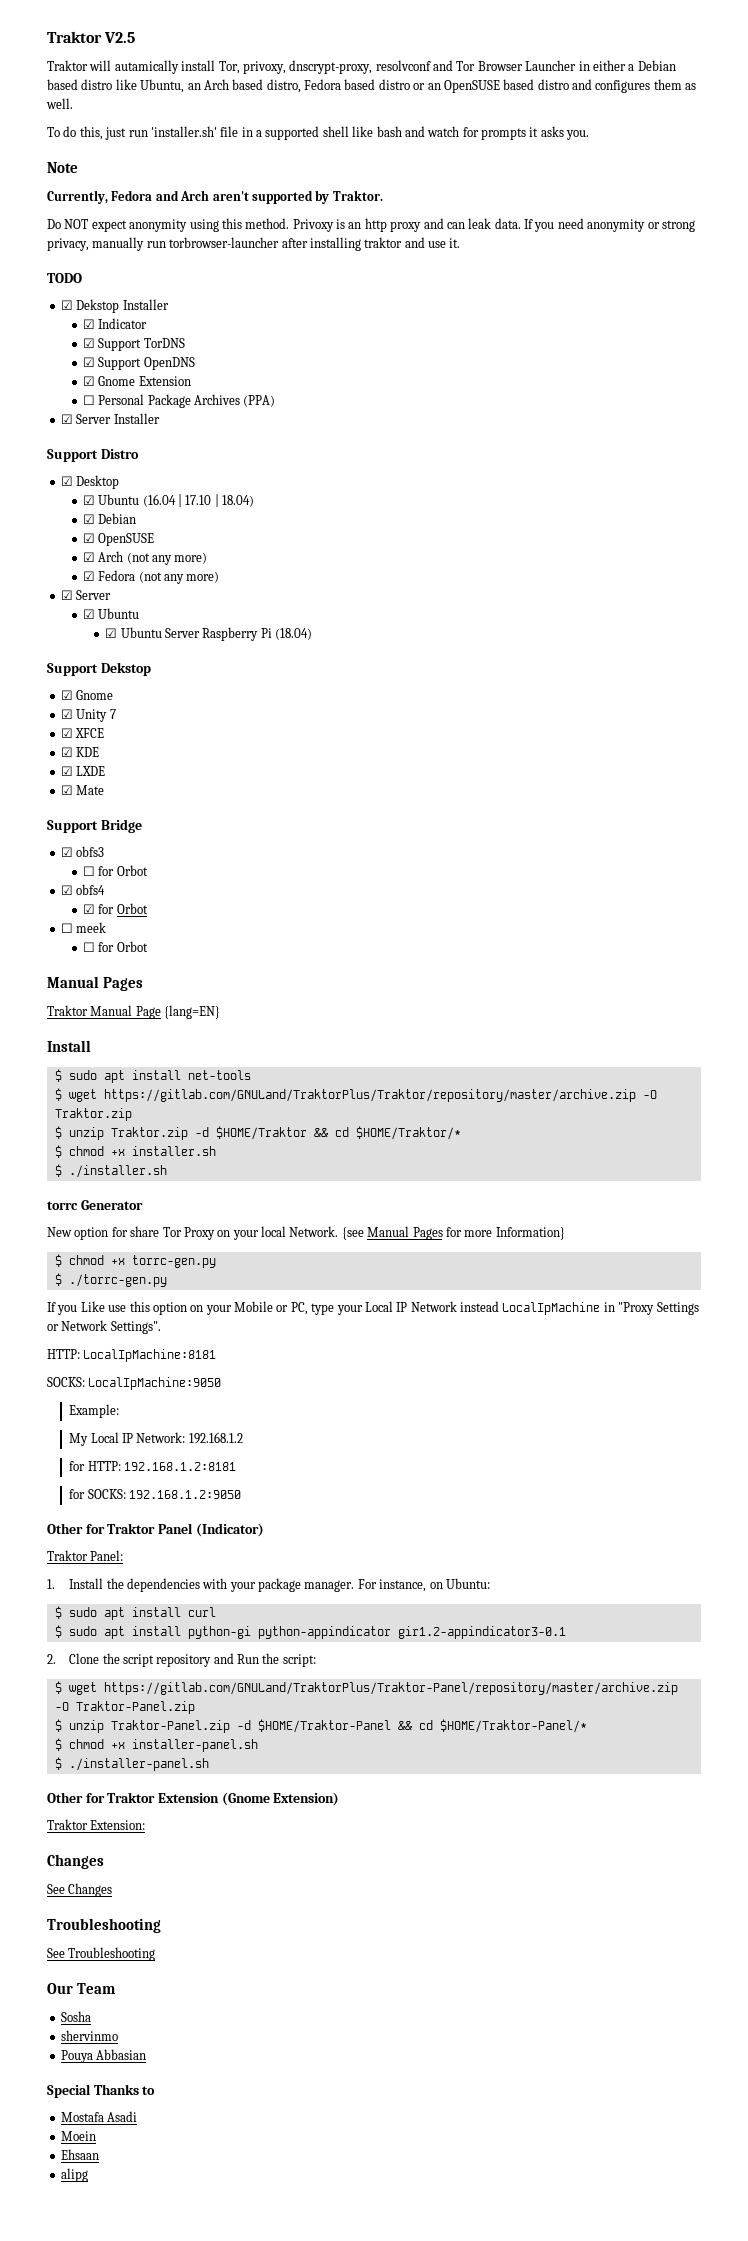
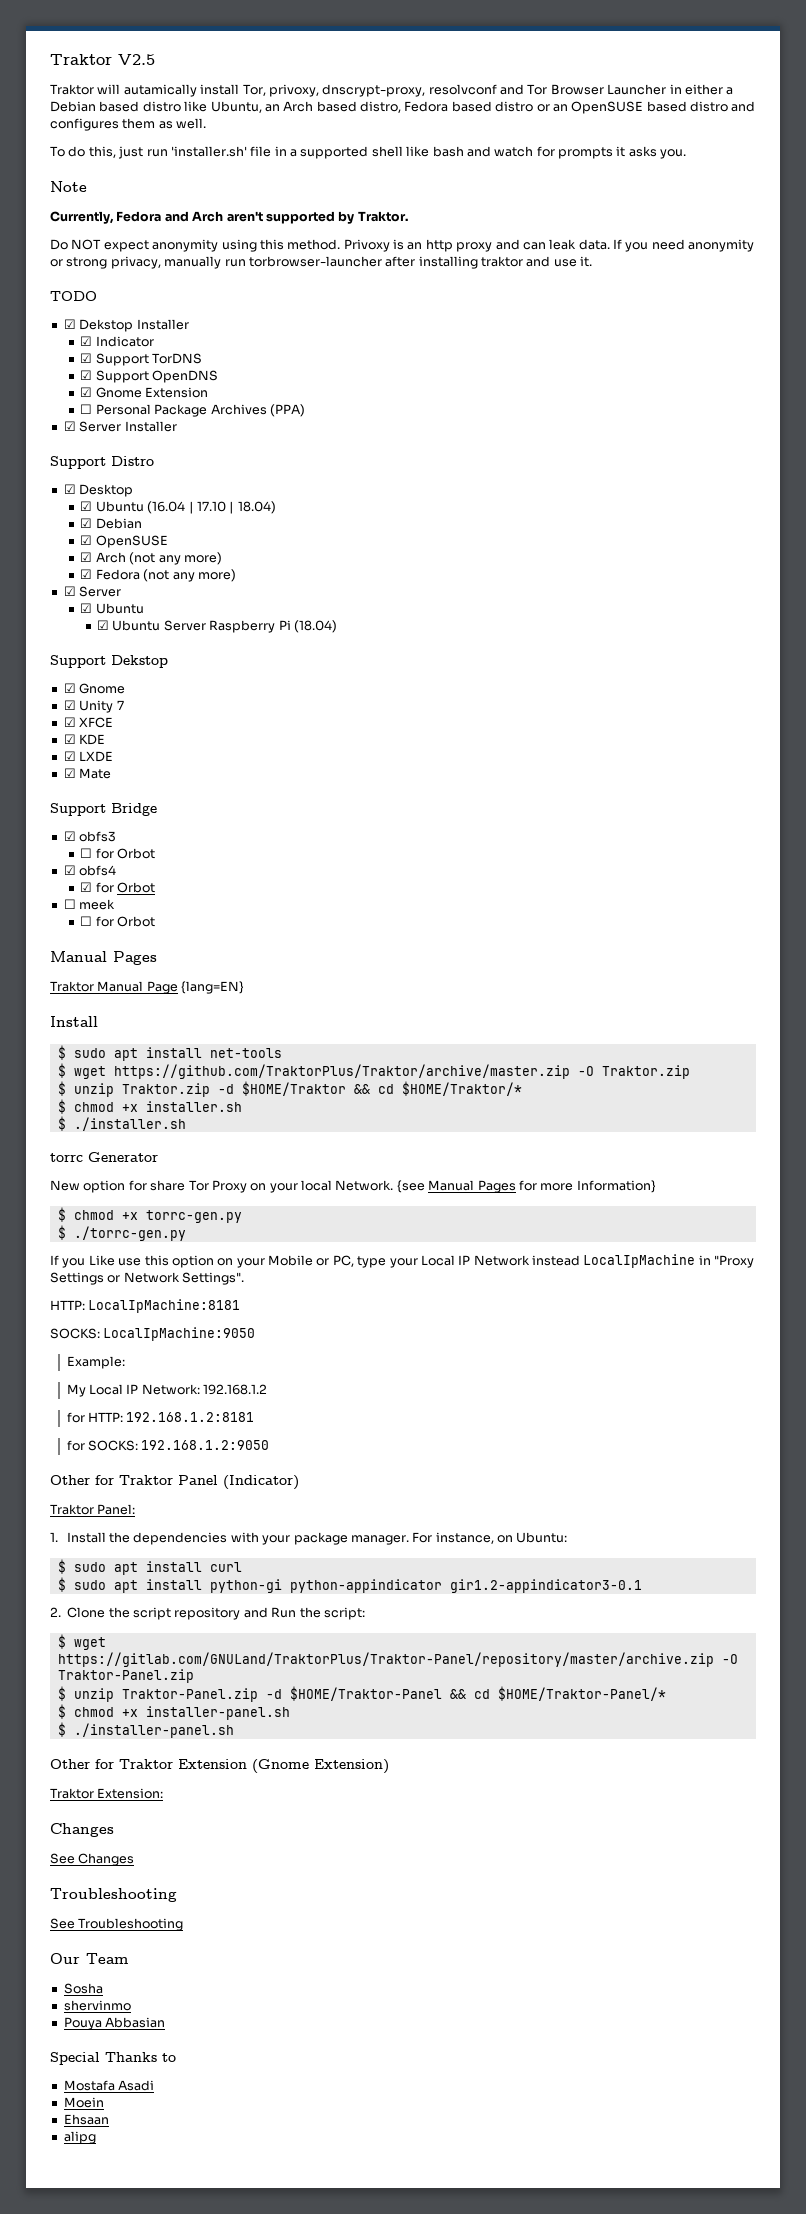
- $ wget https://gitlab.com/GNULand/TraktorPlus/Traktor/repository/master/archive.zip -O Traktor.zip
+ $ wget https://github.com/TraktorPlus/Traktor/archive/master.zip -O Traktor.zip

